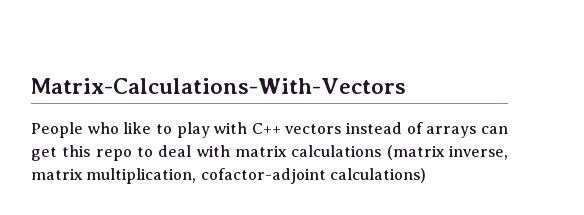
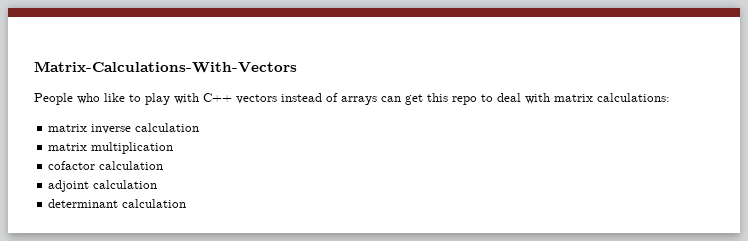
- People who like to play with C++ vectors instead of arrays can get this repo to deal with matrix calculations (matrix inverse, matrix multiplication, cofactor-adjoint calculations)
+ People who like to play with C++ vectors instead of arrays can get this repo to deal with matrix calculations:
+ matrix inverse calculation
+ matrix multiplication
+ cofactor calculation
+ adjoint calculation
+ determinant calculation

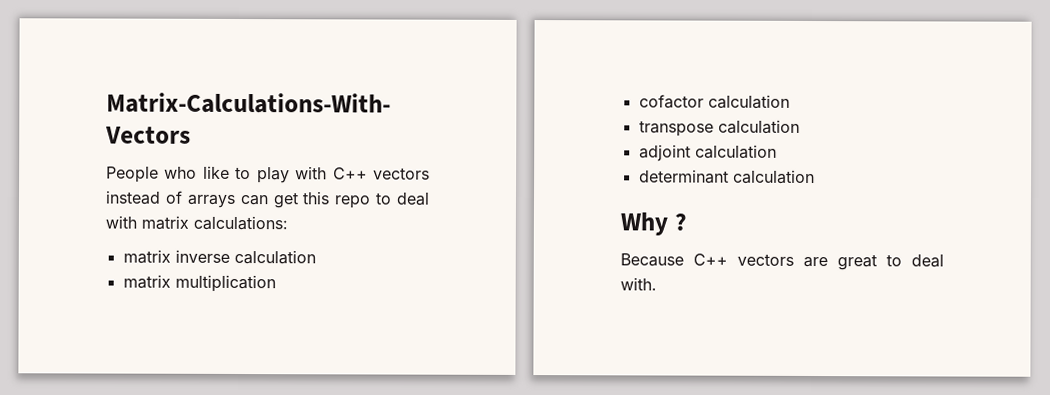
+ transpose calculation
+ Why ?
+ Because C++ vectors are great to deal with.

